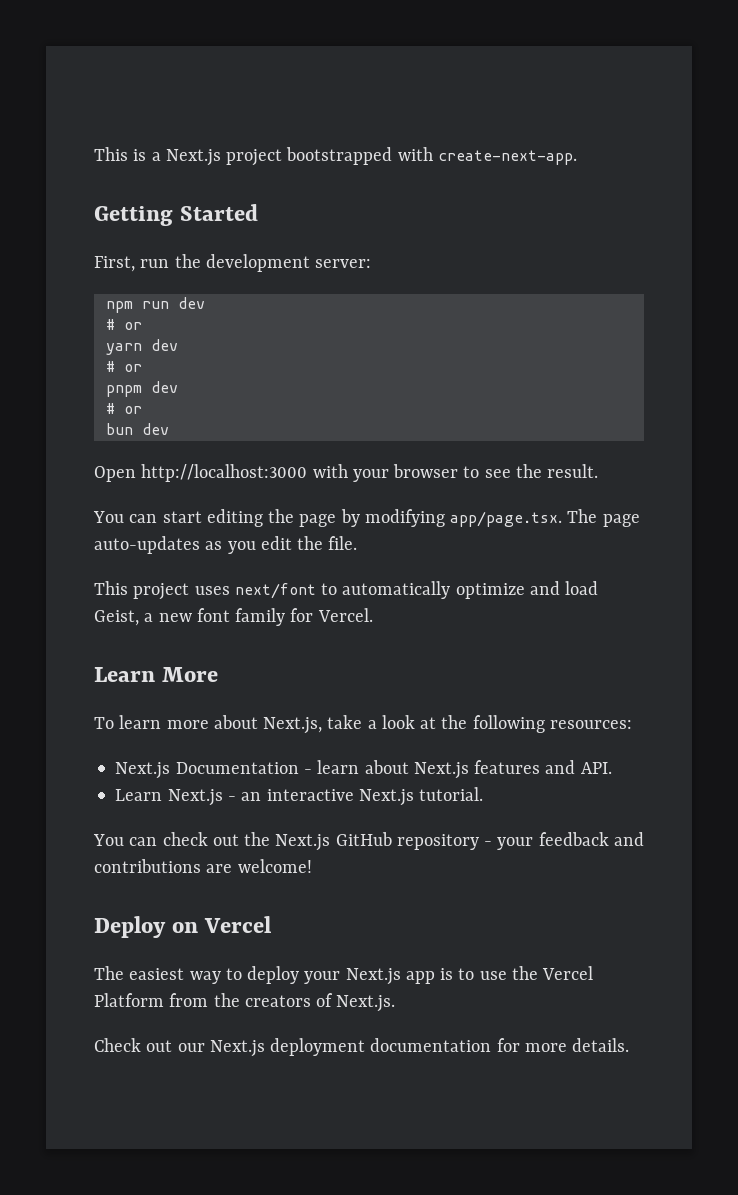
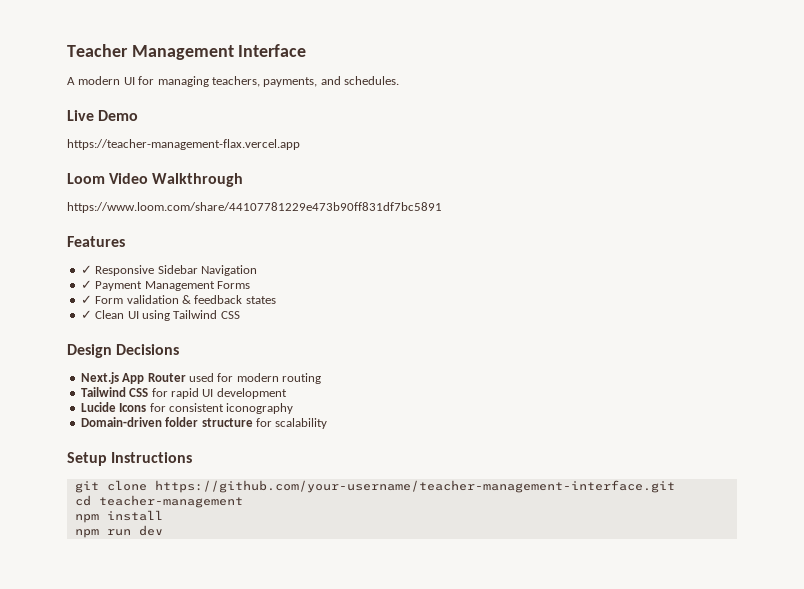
- This is a Next.js project bootstrapped with create-next-app.
- Getting Started
- First, run the development server:
+ Teacher Management Interface
+ A modern UI for managing teachers, payments, and schedules.
+ Live Demo
+ https://teacher-management-flax.vercel.app
+ Loom Video Walkthrough
+ https://www.loom.com/share/44107781229e473b90ff831df7bc5891
+ Features
+ ✓ Responsive Sidebar Navigation
+ ✓ Payment Management Forms
+ ✓ Form validation & feedback states
+ ✓ Clean UI using Tailwind CSS
+ Design Decisions
+ Next.js App Router used for modern routing
+ Tailwind CSS for rapid UI development
+ Lucide Icons for consistent iconography
+ Domain-driven folder structure for scalability
+ Setup Instructions
+ git clone https://github.com/your-username/teacher-management-interface.git
+ cd teacher-management
+ npm install
  npm run dev
- # or
- yarn dev
- # or
- pnpm dev
- # or
- bun dev
- Open http://localhost:3000 with your browser to see the result.
- You can start editing the page by modifying app/page.tsx. The page auto-updates as you edit the file.
- This project uses next/font to automatically optimize and load Geist, a new font family for Vercel.
- Learn More
- To learn more about Next.js, take a look at the following resources:
- Next.js Documentation - learn about Next.js features and API.
- Learn Next.js - an interactive Next.js tutorial.
- You can check out the Next.js GitHub repository - your feedback and contributions are welcome!
- Deploy on Vercel
- The easiest way to deploy your Next.js app is to use the Vercel Platform from the creators of Next.js.
- Check out our Next.js deployment documentation for more details.

